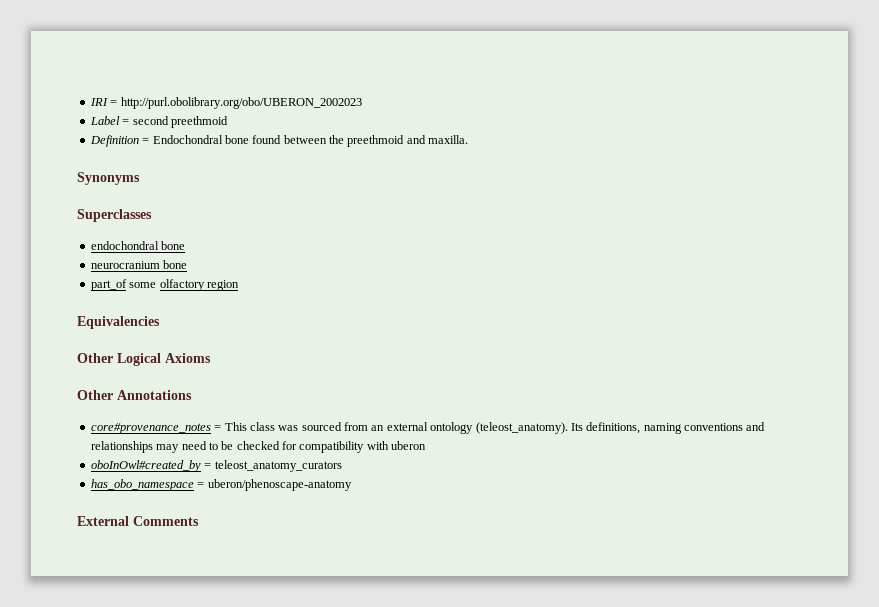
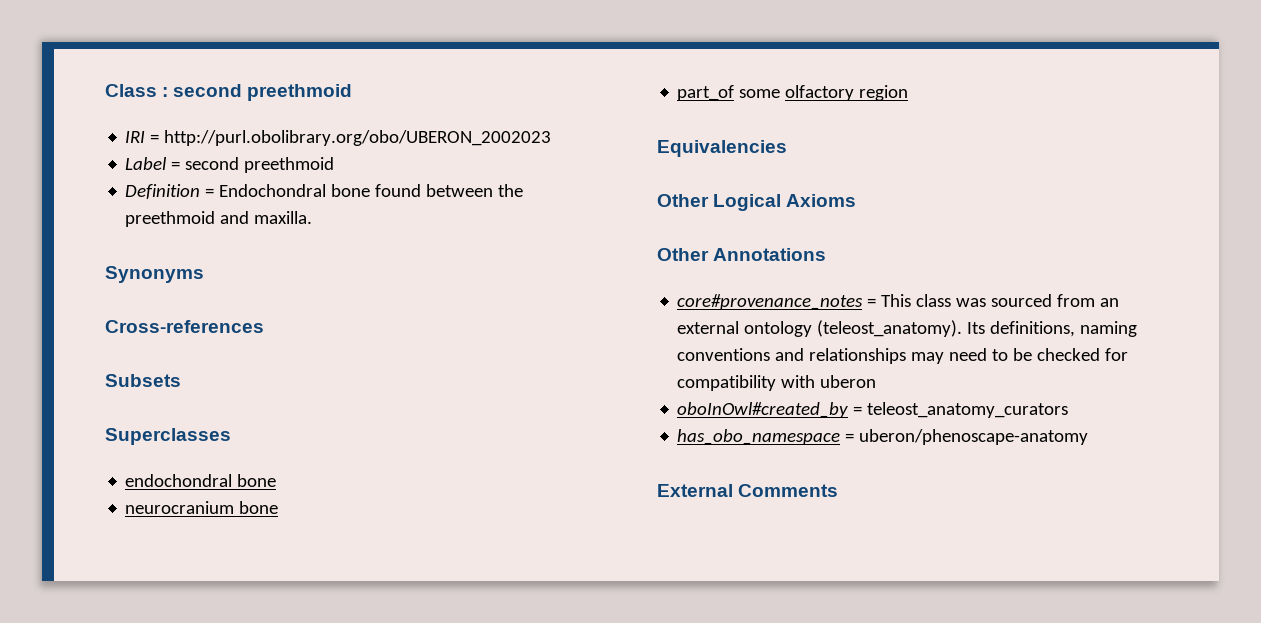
+ Class : second preethmoid
+ Cross-references
+ Subsets

